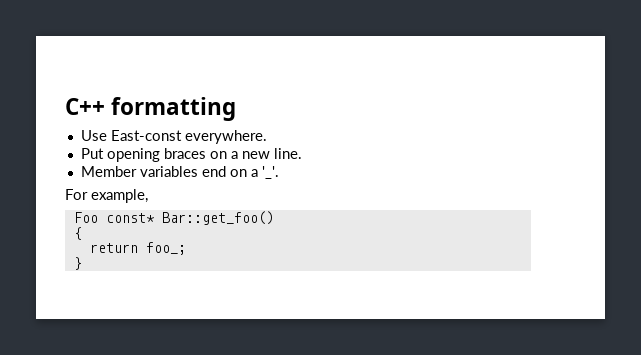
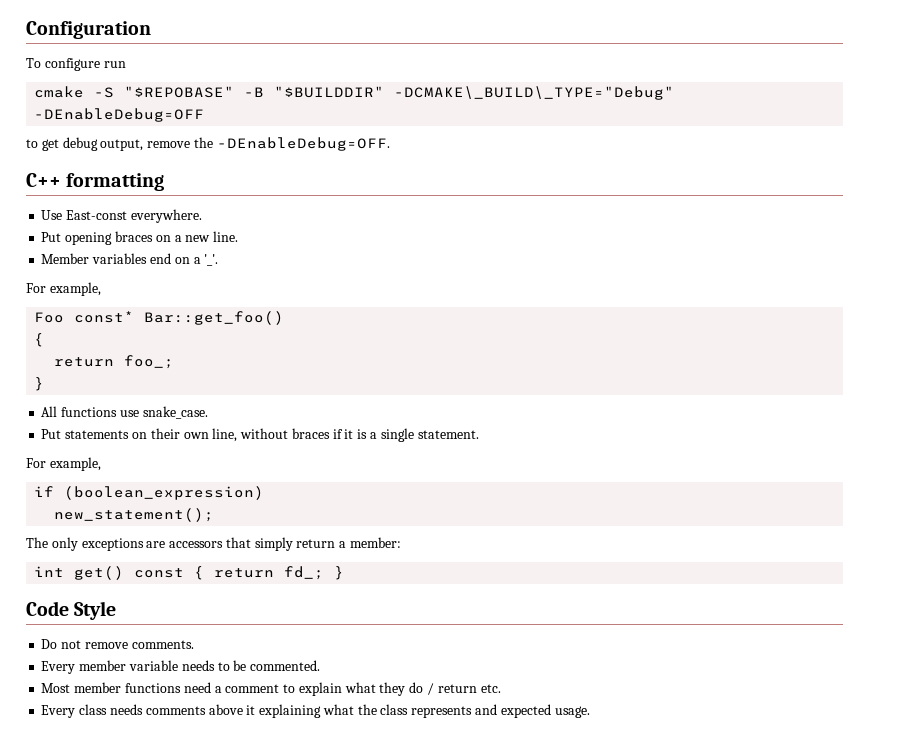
+ Configuration
+ To configure run
+ cmake -S "$REPOBASE" -B "$BUILDDIR" -DCMAKE\_BUILD\_TYPE="Debug" -DEnableDebug=OFF
+ to get debug output, remove the -DEnableDebug=OFF.
+ All functions use snake_case.
+ Put statements on their own line, without braces if it is a single statement.
+ For example,
+ if (boolean_expression)
+ new_statement();
+ The only exceptions are accessors that simply return a member:
+ int get() const { return fd_; }
+ Code Style
+ Do not remove comments.
+ Every member variable needs to be commented.
+ Most member functions need a comment to explain what they do / return etc.
+ Every class needs comments above it explaining what the class represents and expected usage.

